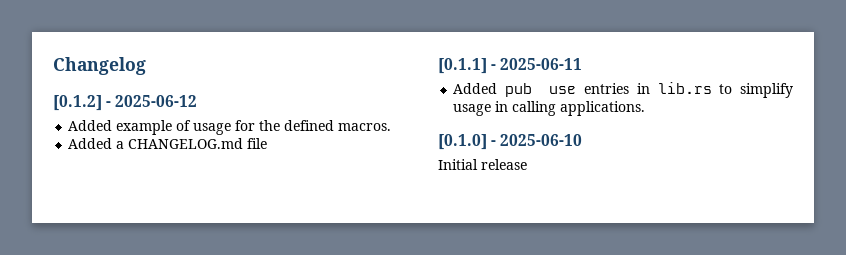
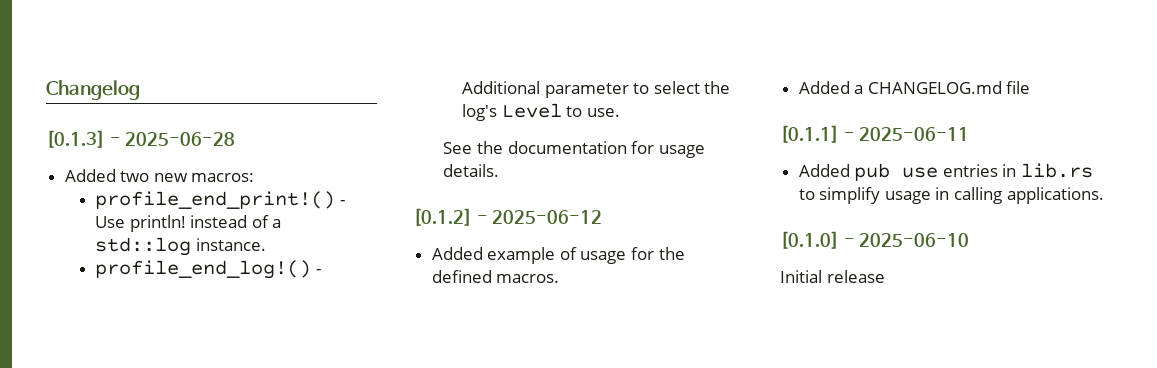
+ [0.1.3] - 2025-06-28
+ Added two new macros:
+ profile_end_print!() - Use println! instead of a std::log instance.
+ profile_end_log!() - Additional parameter to select the log's Level to use.
+ See the documentation for usage details.

